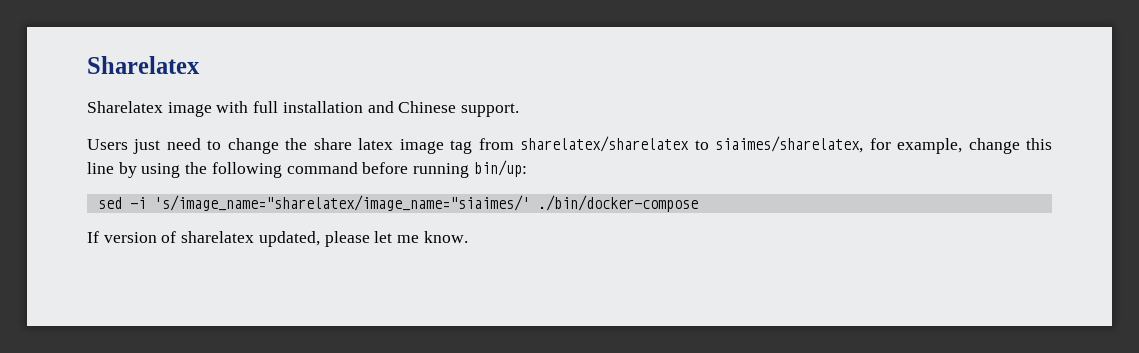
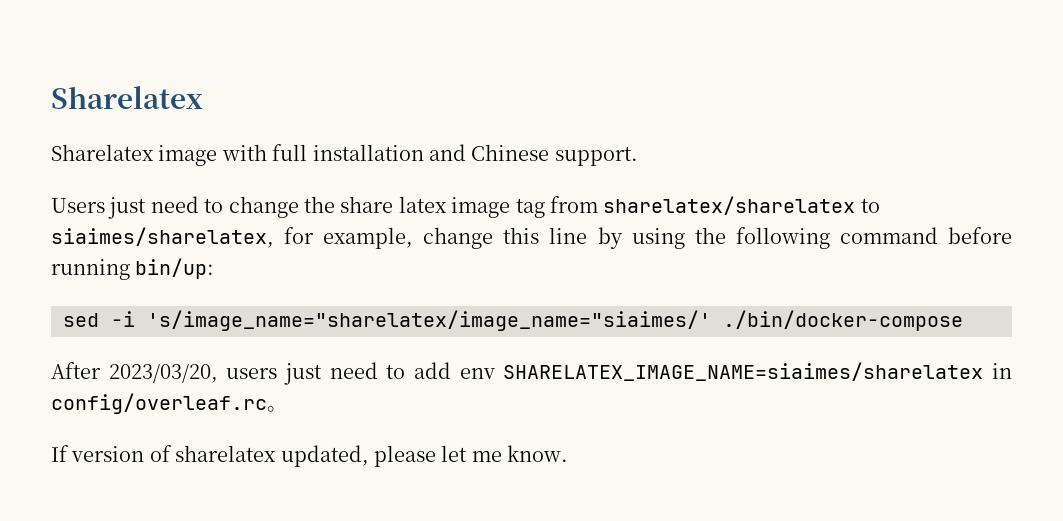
+ After 2023/03/20, users just need to add env SHARELATEX_IMAGE_NAME=siaimes/sharelatex in config/overleaf.rc。

